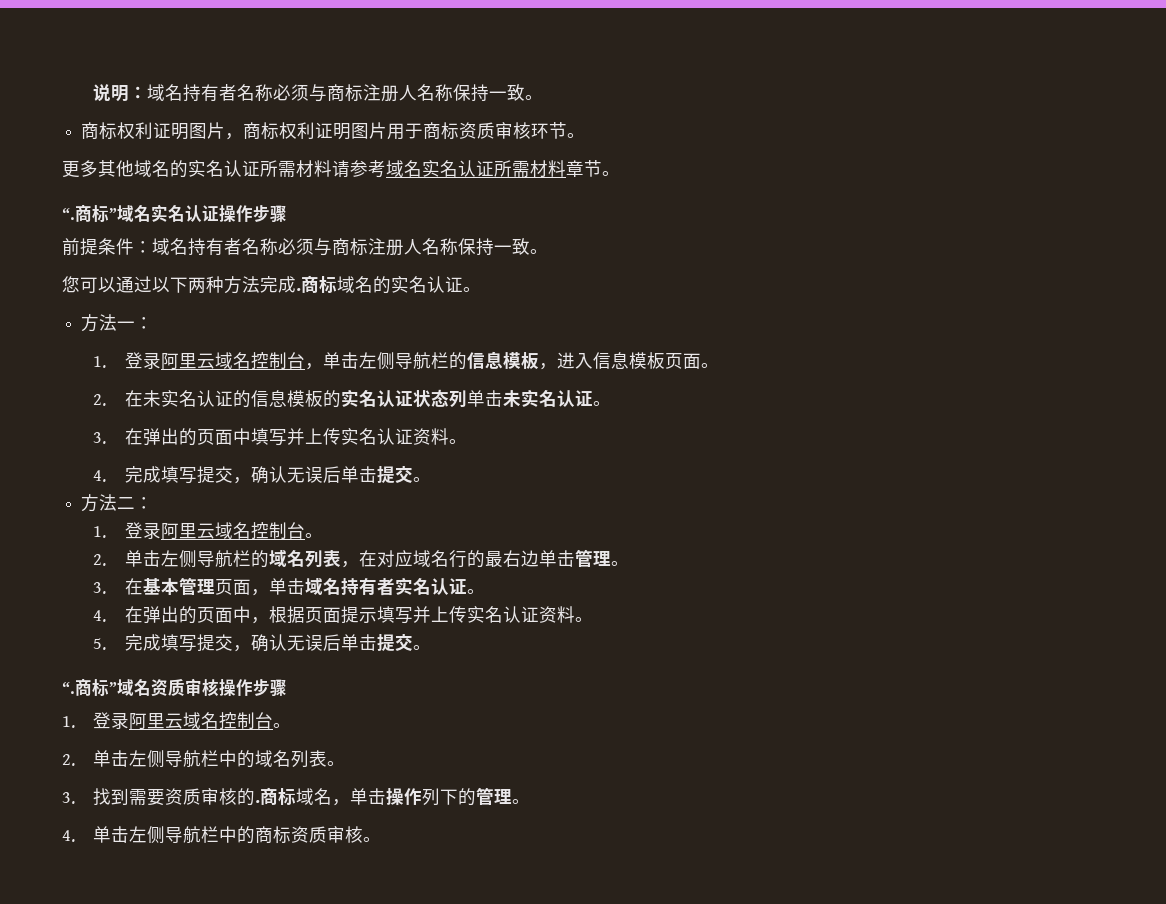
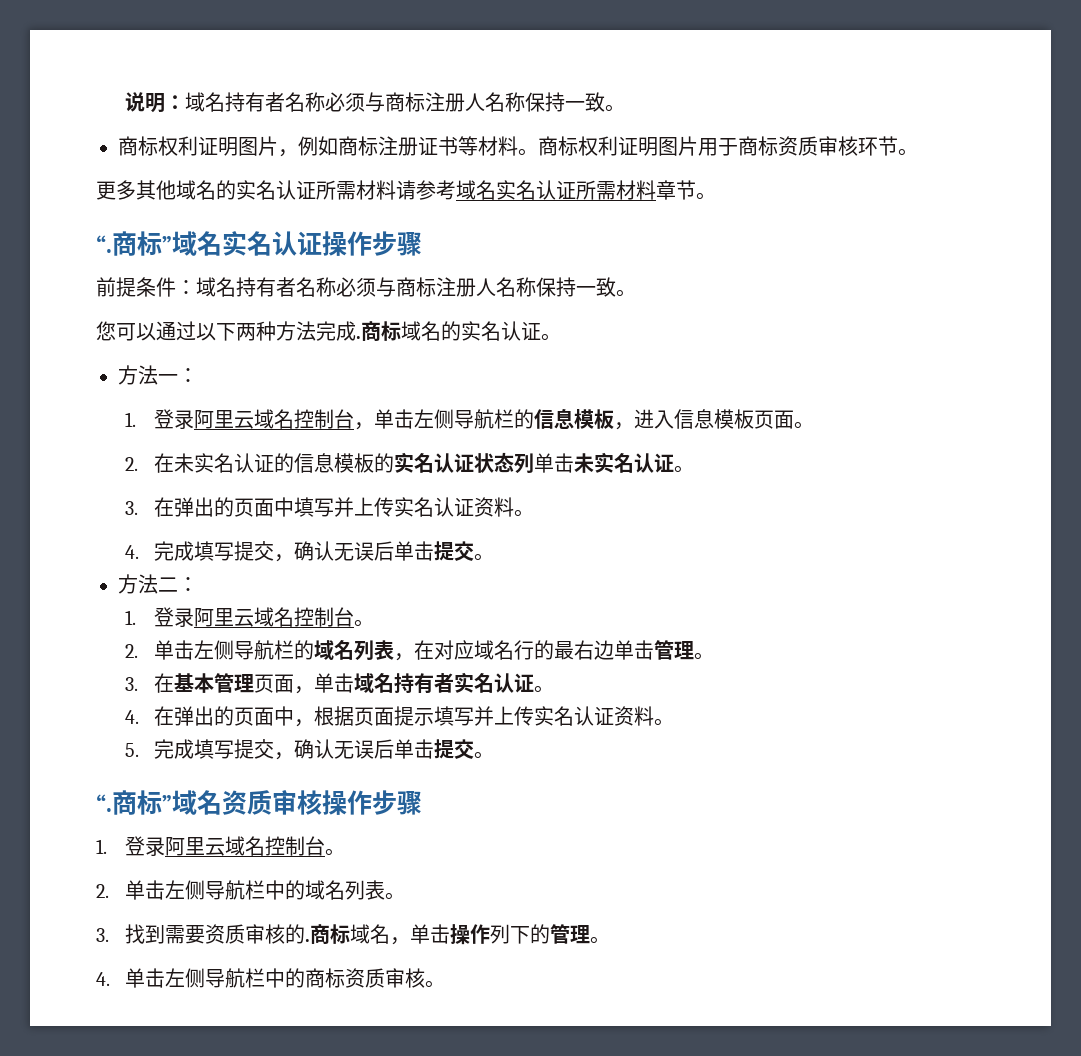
- 商标权利证明图片，商标权利证明图片用于商标资质审核环节。
+ 商标权利证明图片，例如商标注册证书等材料。商标权利证明图片用于商标资质审核环节。

